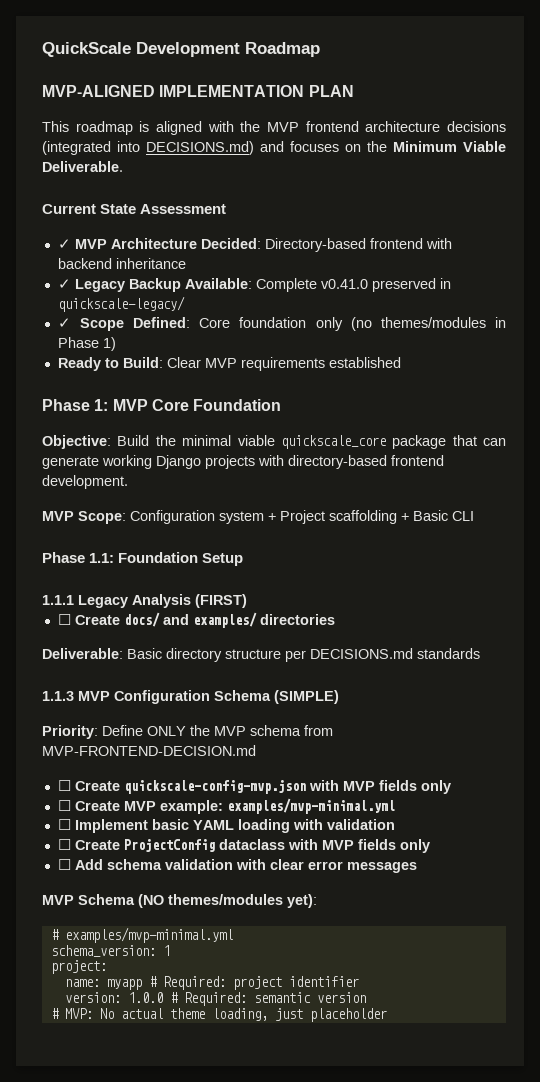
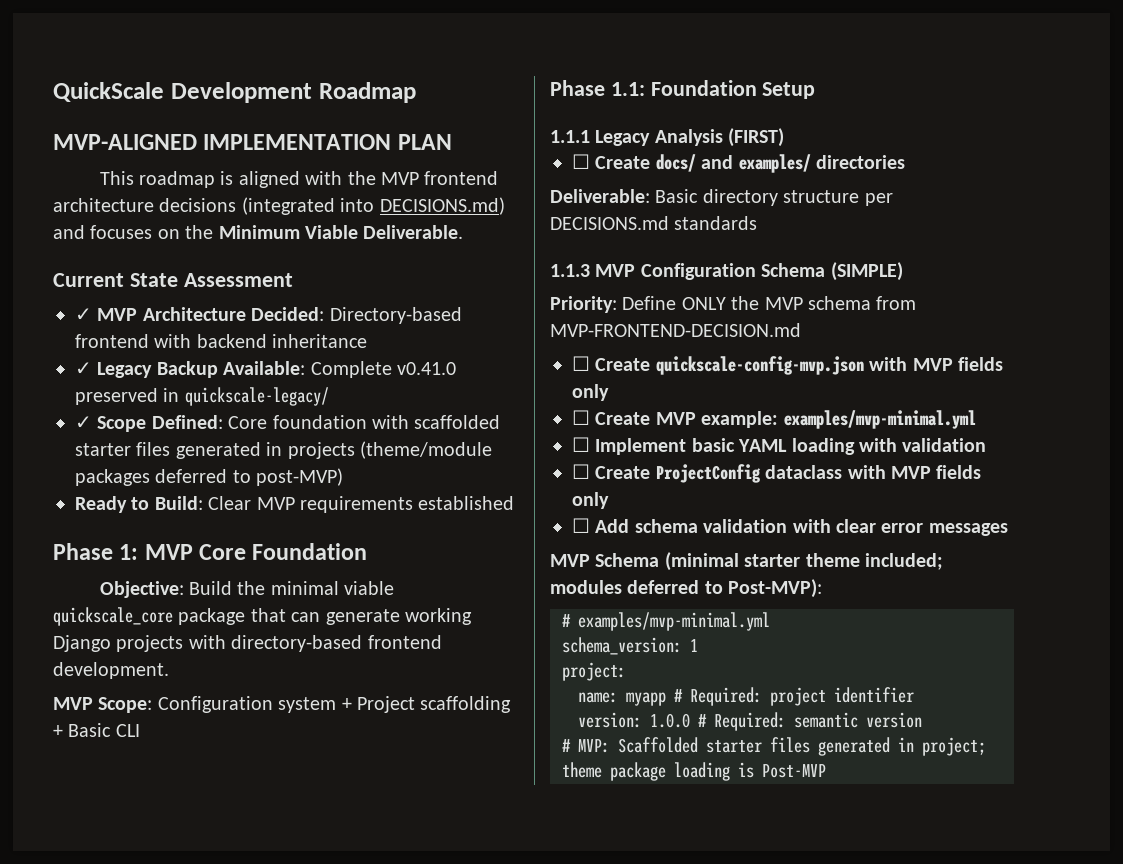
- ✓ Scope Defined: Core foundation only (no themes/modules in Phase 1)
+ ✓ Scope Defined: Core foundation with scaffolded starter files generated in projects (theme/module packages deferred to post-MVP)
- MVP Schema (NO themes/modules yet):
+ MVP Schema (minimal starter theme included; modules deferred to Post-MVP):
- # MVP: No actual theme loading, just placeholder
+ # MVP: Scaffolded starter files generated in project; theme package loading is Post-MVP

